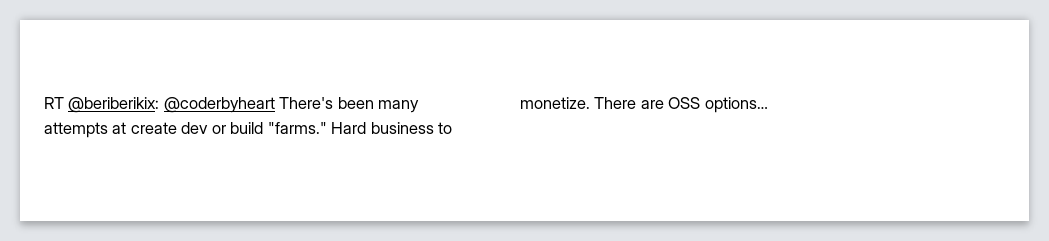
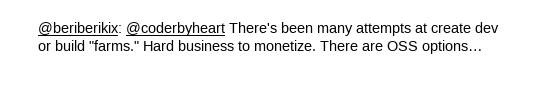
- RT @beriberikix: @coderbyheart There's been many attempts at create dev or build "farms."
+ @beriberikix: @coderbyheart There's been many attempts at create dev or build "farms."

